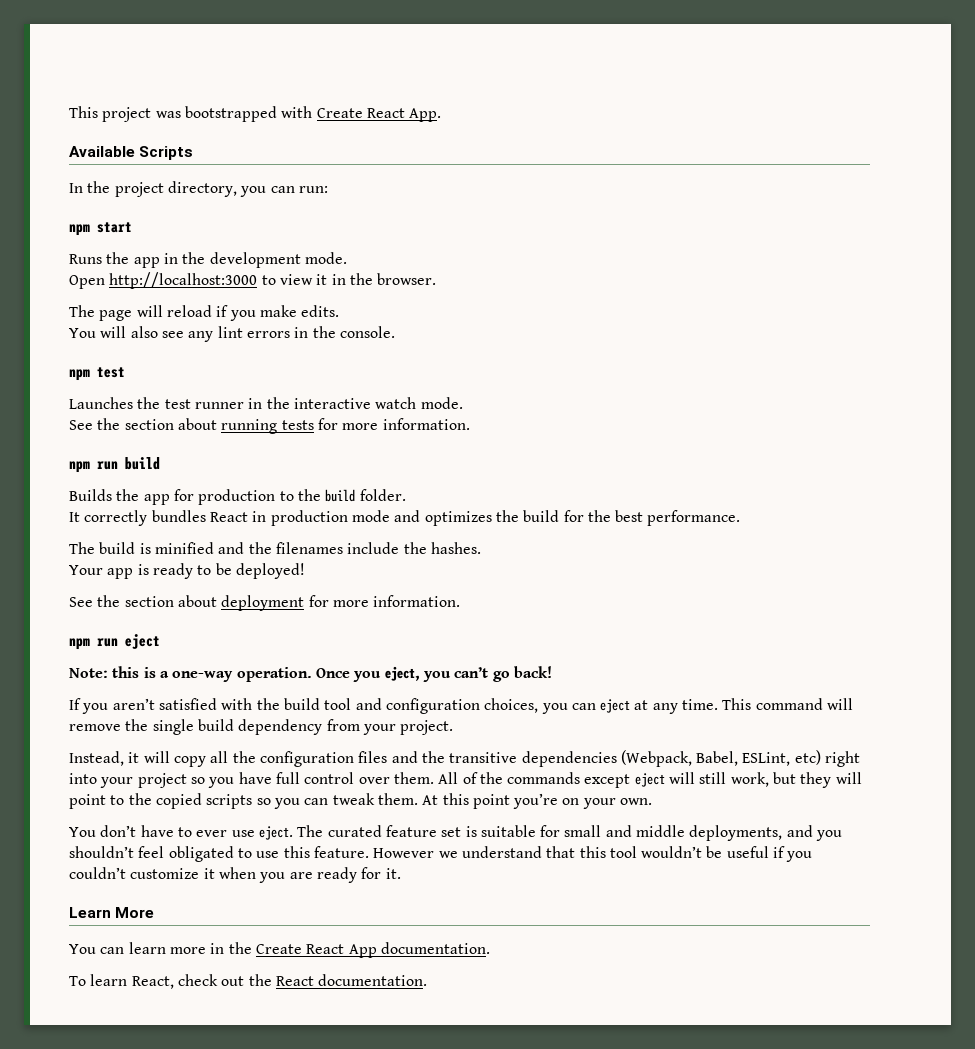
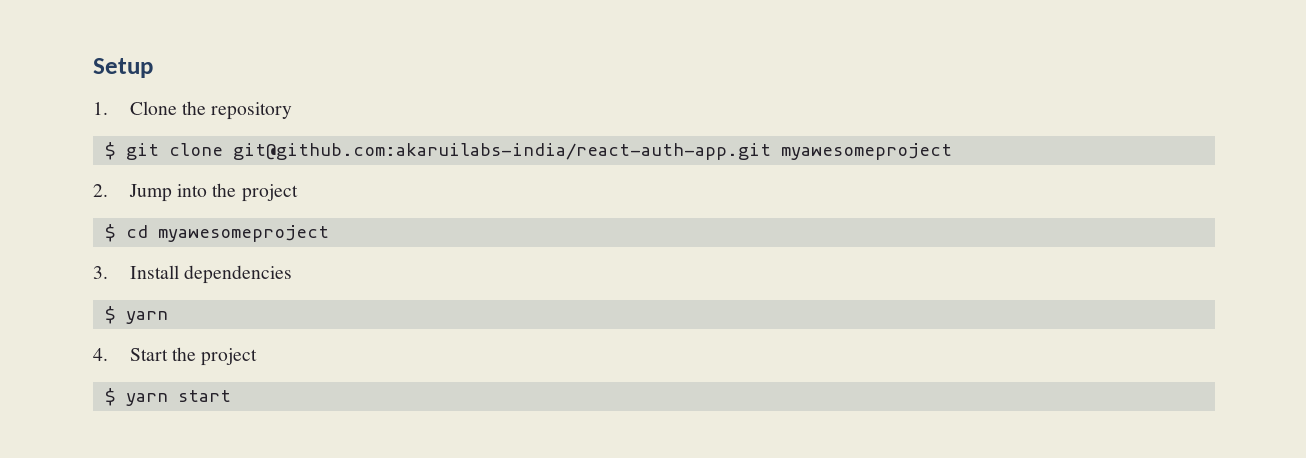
- This project was bootstrapped with Create React App.
- Available Scripts
- In the project directory, you can run:
- npm start
- Runs the app in the development mode.
- Open http://localhost:3000 to view it in the browser.
- The page will reload if you make edits.
- You will also see any lint errors in the console.
- npm test
- Launches the test runner in the interactive watch mode.
- See the section about running tests for more information.
- npm run build
- Builds the app for production to the build folder.
- It correctly bundles React in production mode and optimizes the build for the best performance.
- The build is minified and the filenames include the hashes.
- Your app is ready to be deployed!
- See the section about deployment for more information.
- npm run eject
- Note: this is a one-way operation. Once you eject, you can’t go back!
- If you aren’t satisfied with the build tool and configuration choices, you can eject at any time. This command will remove the single build dependency from your project.
- Instead, it will copy all the configuration files and the transitive dependencies (Webpack, Babel, ESLint, etc) right into your project so you have full control over them. All of the commands except eject will still work, but they will point to the copied scripts so you can tweak them. At this point you’re on your own.
- You don’t have to ever use eject. The curated feature set is suitable for small and middle deployments, and you shouldn’t feel obligated to use this feature. However we understand that this tool wouldn’t be useful if you couldn’t customize it when you are ready for it.
- Learn More
- You can learn more in the Create React App documentation.
- To learn React, check out the React documentation.
+ Setup
+ 1. Clone the repository
+ $ git clone git@github.com:akaruilabs-india/react-auth-app.git myawesomeproject
+ 2. Jump into the project
+ $ cd myawesomeproject
+ 3. Install dependencies
+ $ yarn
+ 4. Start the project
+ $ yarn start

